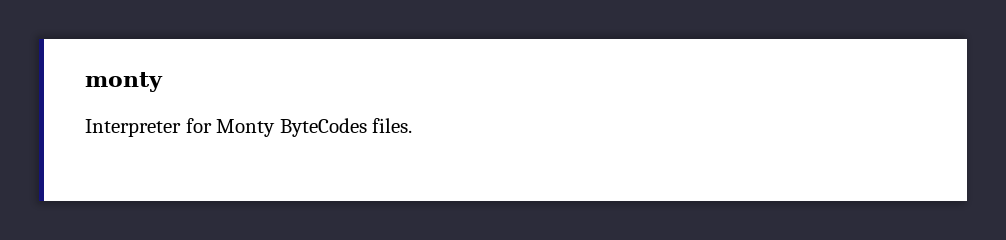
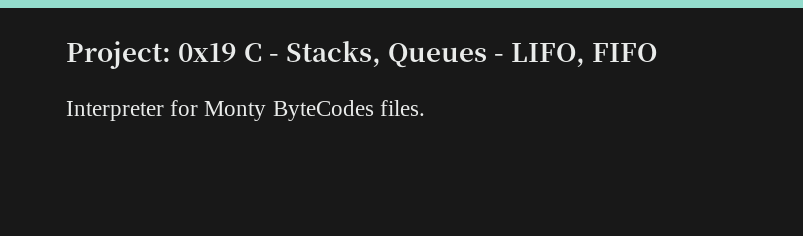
- monty
+ Project: 0x19 C - Stacks, Queues - LIFO, FIFO

